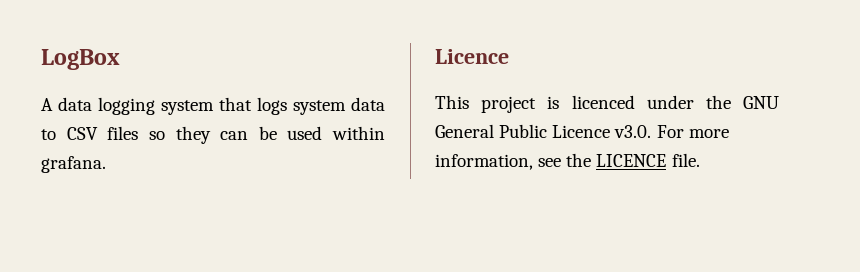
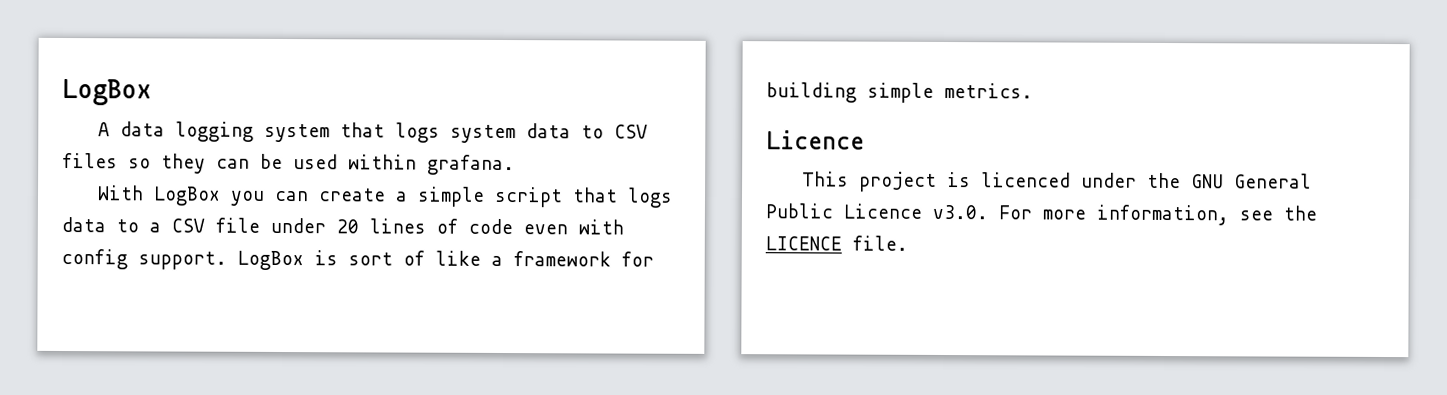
+ With LogBox you can create a simple script that logs data to a CSV file under 20 lines of code even with config support. LogBox is sort of like a framework for building simple metrics.

